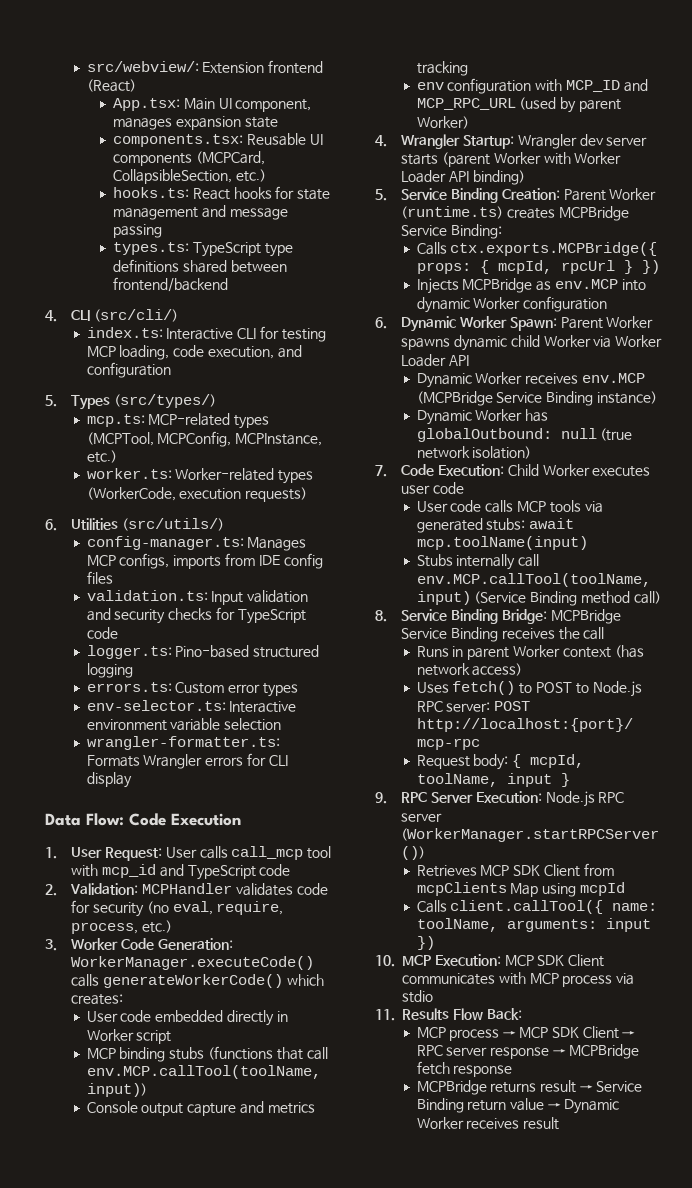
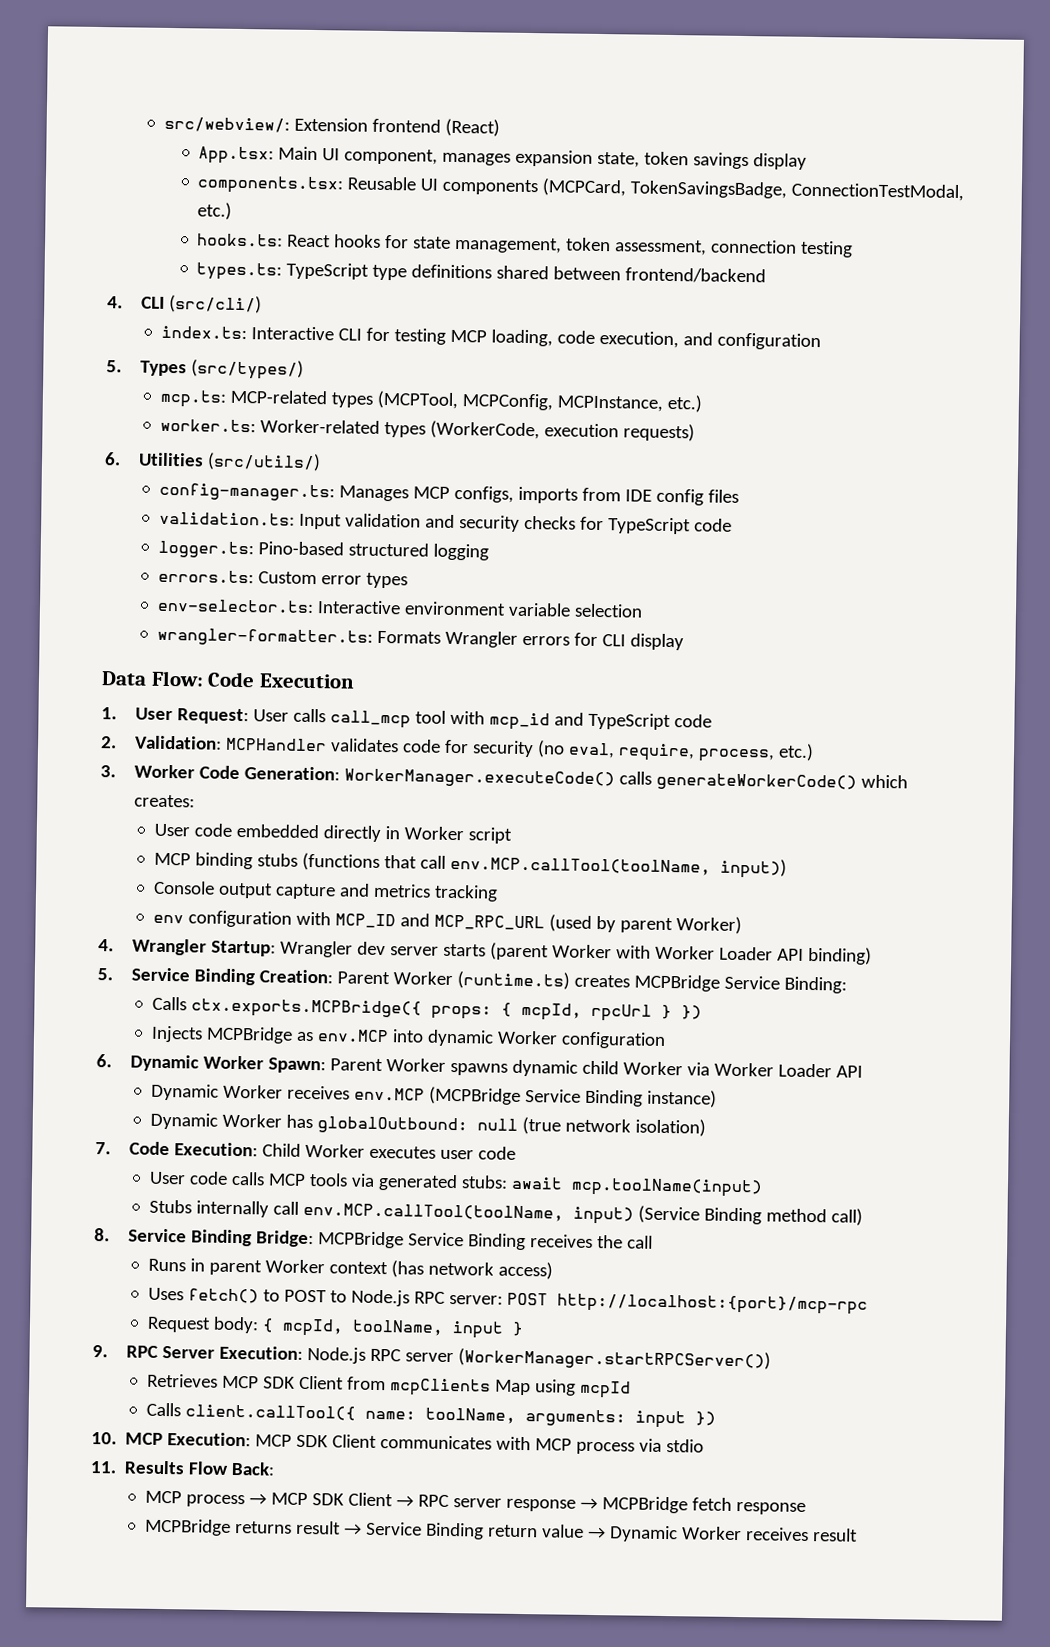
- App.tsx: Main UI component, manages expansion state
+ App.tsx: Main UI component, manages expansion state, token savings display
- components.tsx: Reusable UI components (MCPCard, CollapsibleSection, etc.)
+ components.tsx: Reusable UI components (MCPCard, TokenSavingsBadge, ConnectionTestModal, etc.)
- hooks.ts: React hooks for state management and message passing
+ hooks.ts: React hooks for state management, token assessment, connection testing

